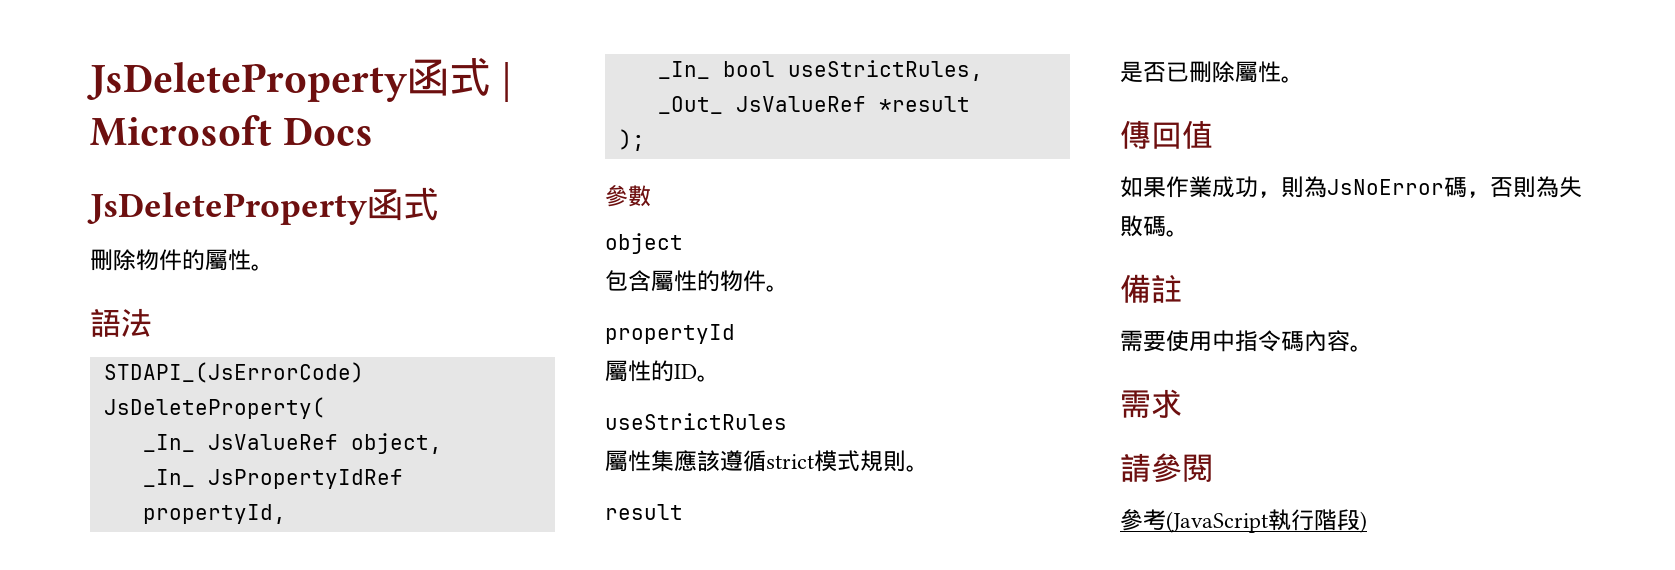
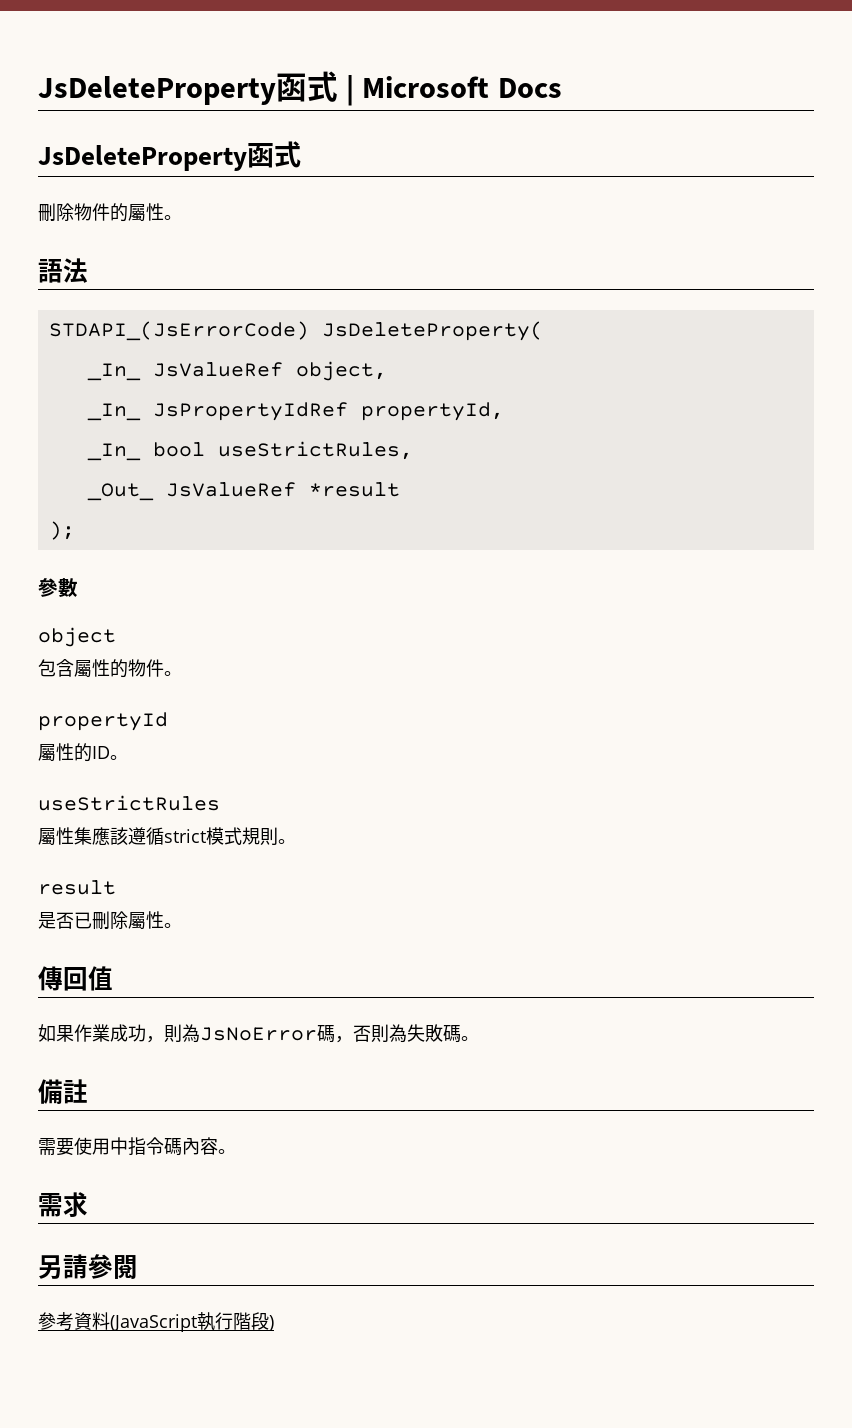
- 請參閱
+ 另請參閱
- 參考(JavaScript執行階段)
+ 參考資料(JavaScript執行階段)

